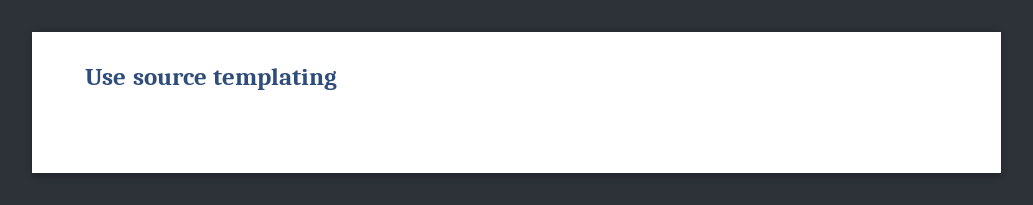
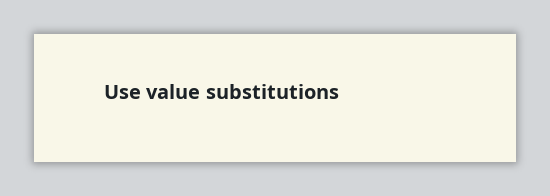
- Use source templating
+ Use value substitutions

